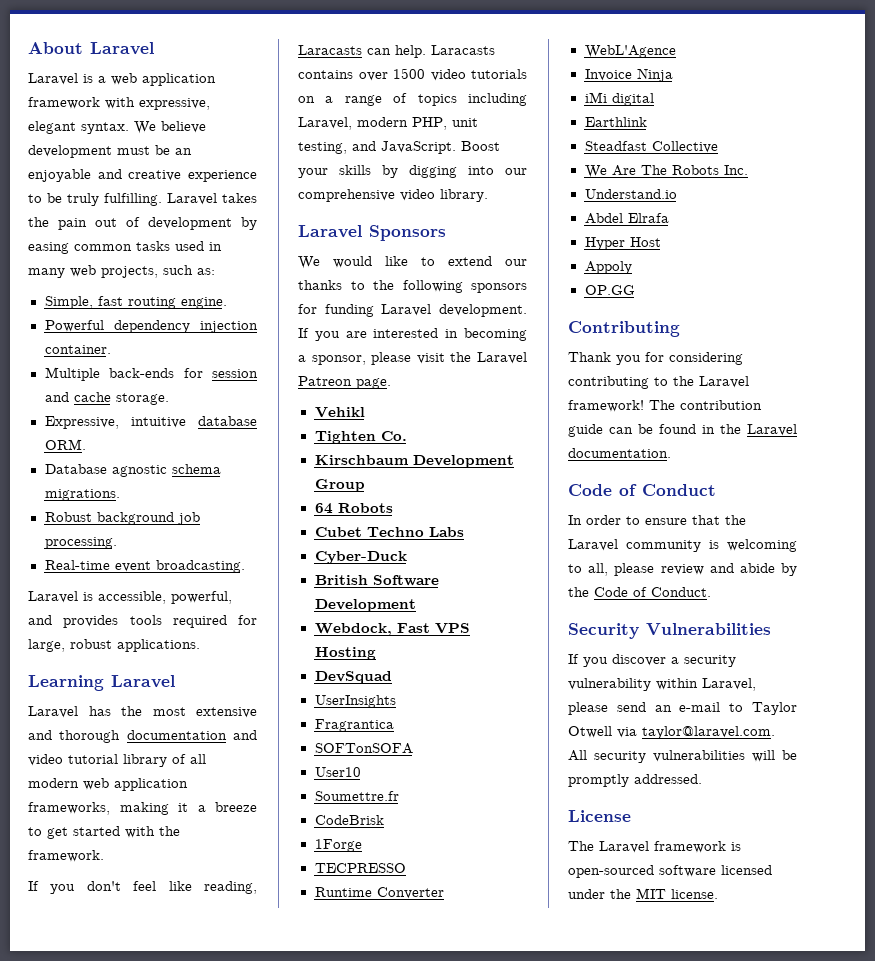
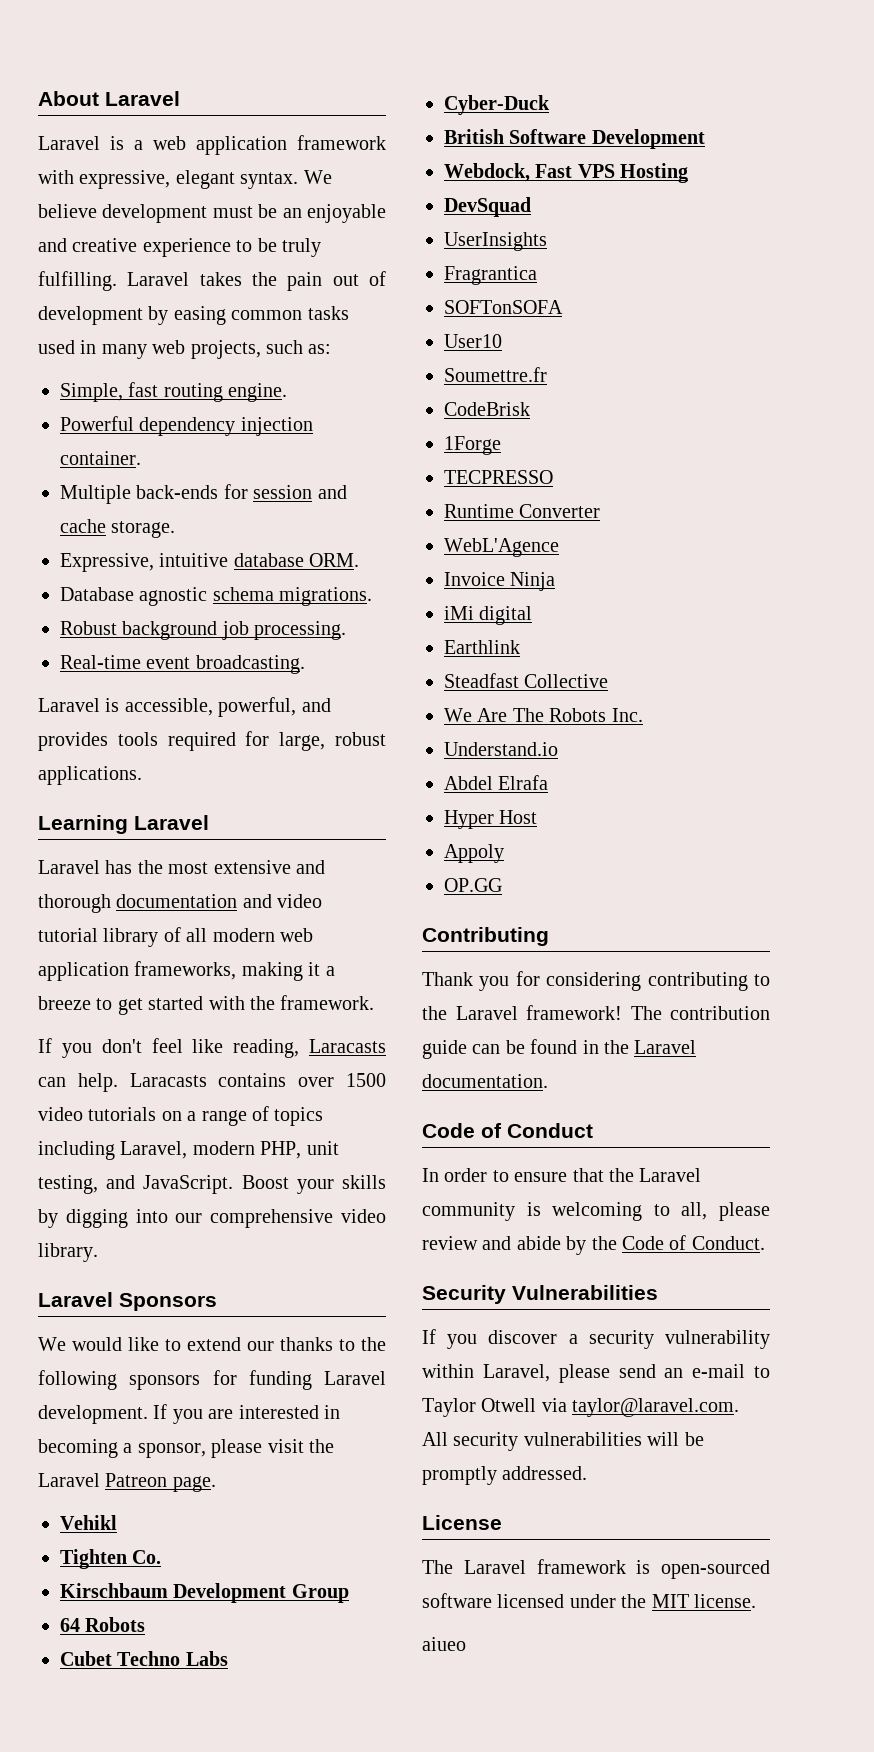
+ aiueo

